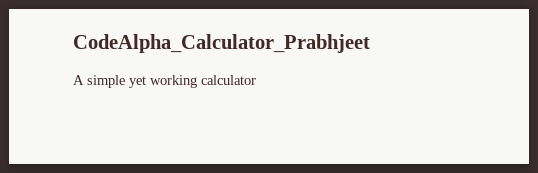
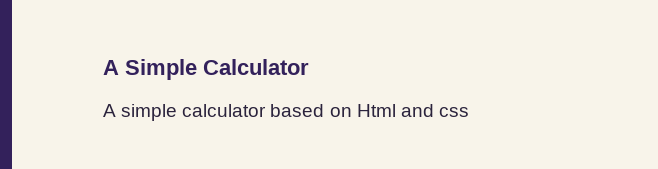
- CodeAlpha_Calculator_Prabhjeet
+ A Simple Calculator
- A simple yet working calculator
+ A simple calculator based on Html and css

